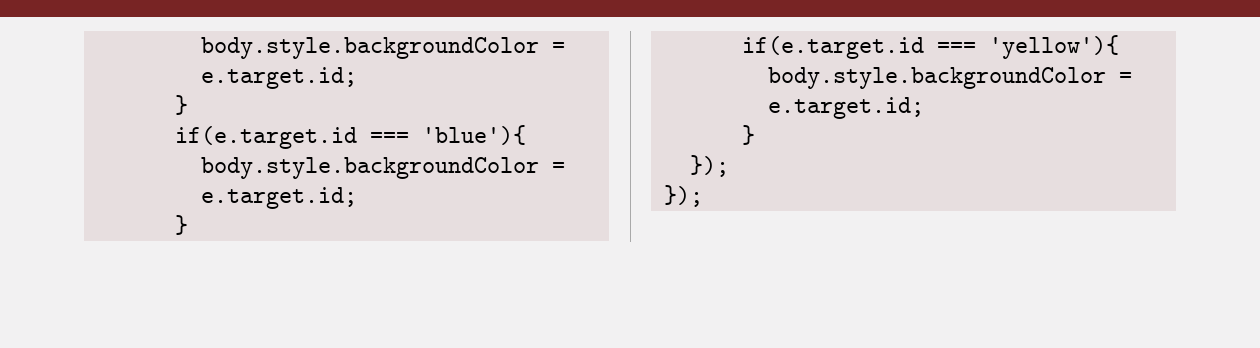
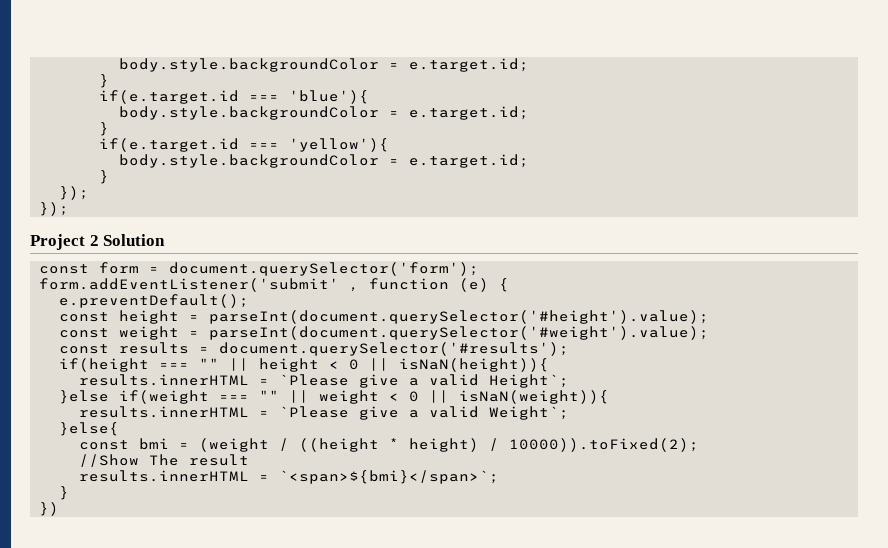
+ Project 2 Solution
+ const form = document.querySelector('form');
+ form.addEventListener('submit' , function (e) {
+ e.preventDefault();
+ const height = parseInt(document.querySelector('#height').value);
+ const weight = parseInt(document.querySelector('#weight').value);
+ const results = document.querySelector('#results');
+ if(height === "" || height < 0 || isNaN(height)){
+ results.innerHTML = `Please give a valid Height`;
+ }else if(weight === "" || weight < 0 || isNaN(weight)){
+ results.innerHTML = `Please give a valid Weight`;
+ }else{
+ const bmi = (weight / ((height * height) / 10000)).toFixed(2);
+ //Show The result
+ results.innerHTML = `<span>${bmi}</span>`;
+ }
+ })

